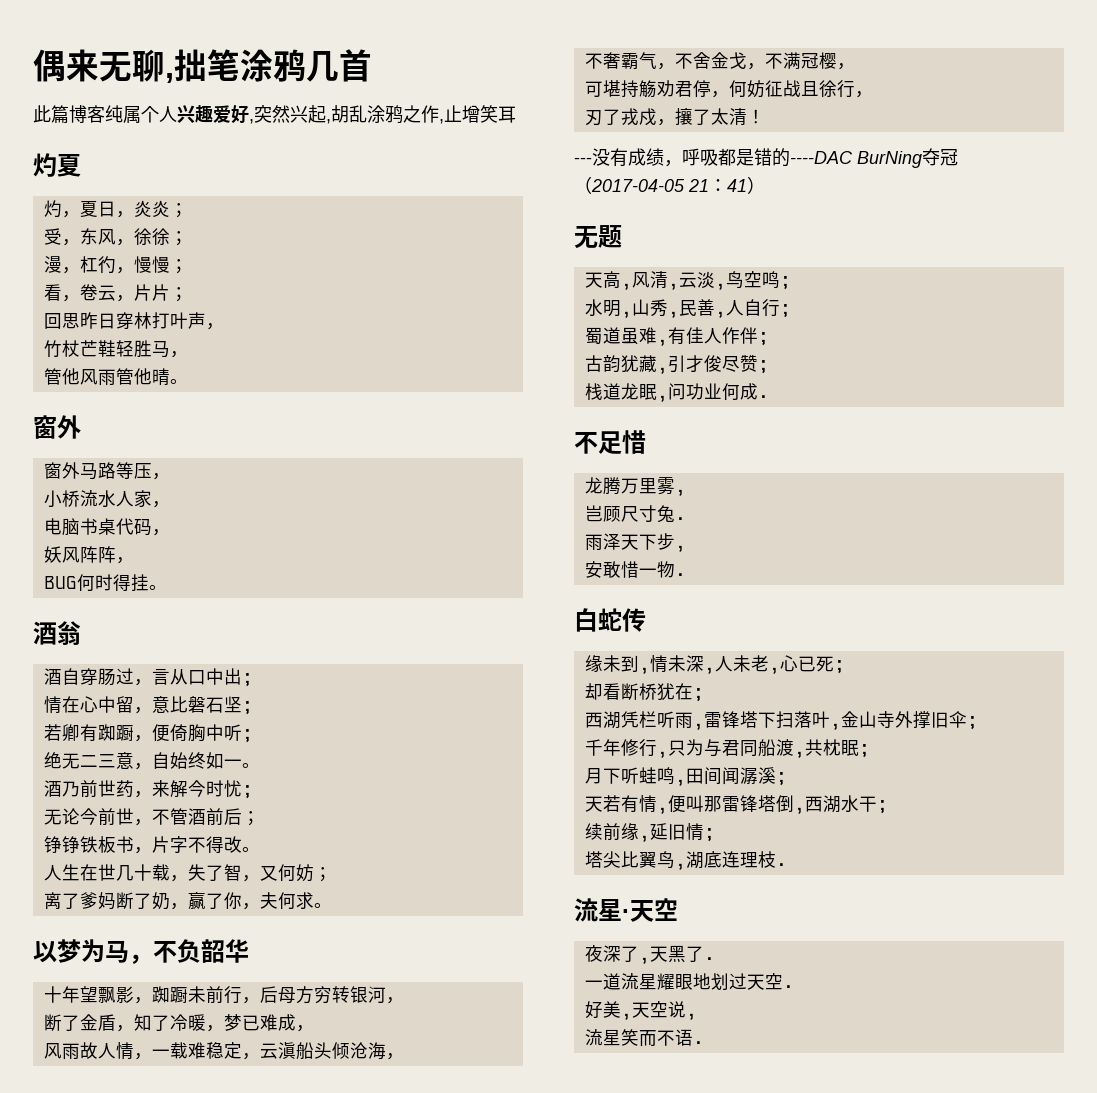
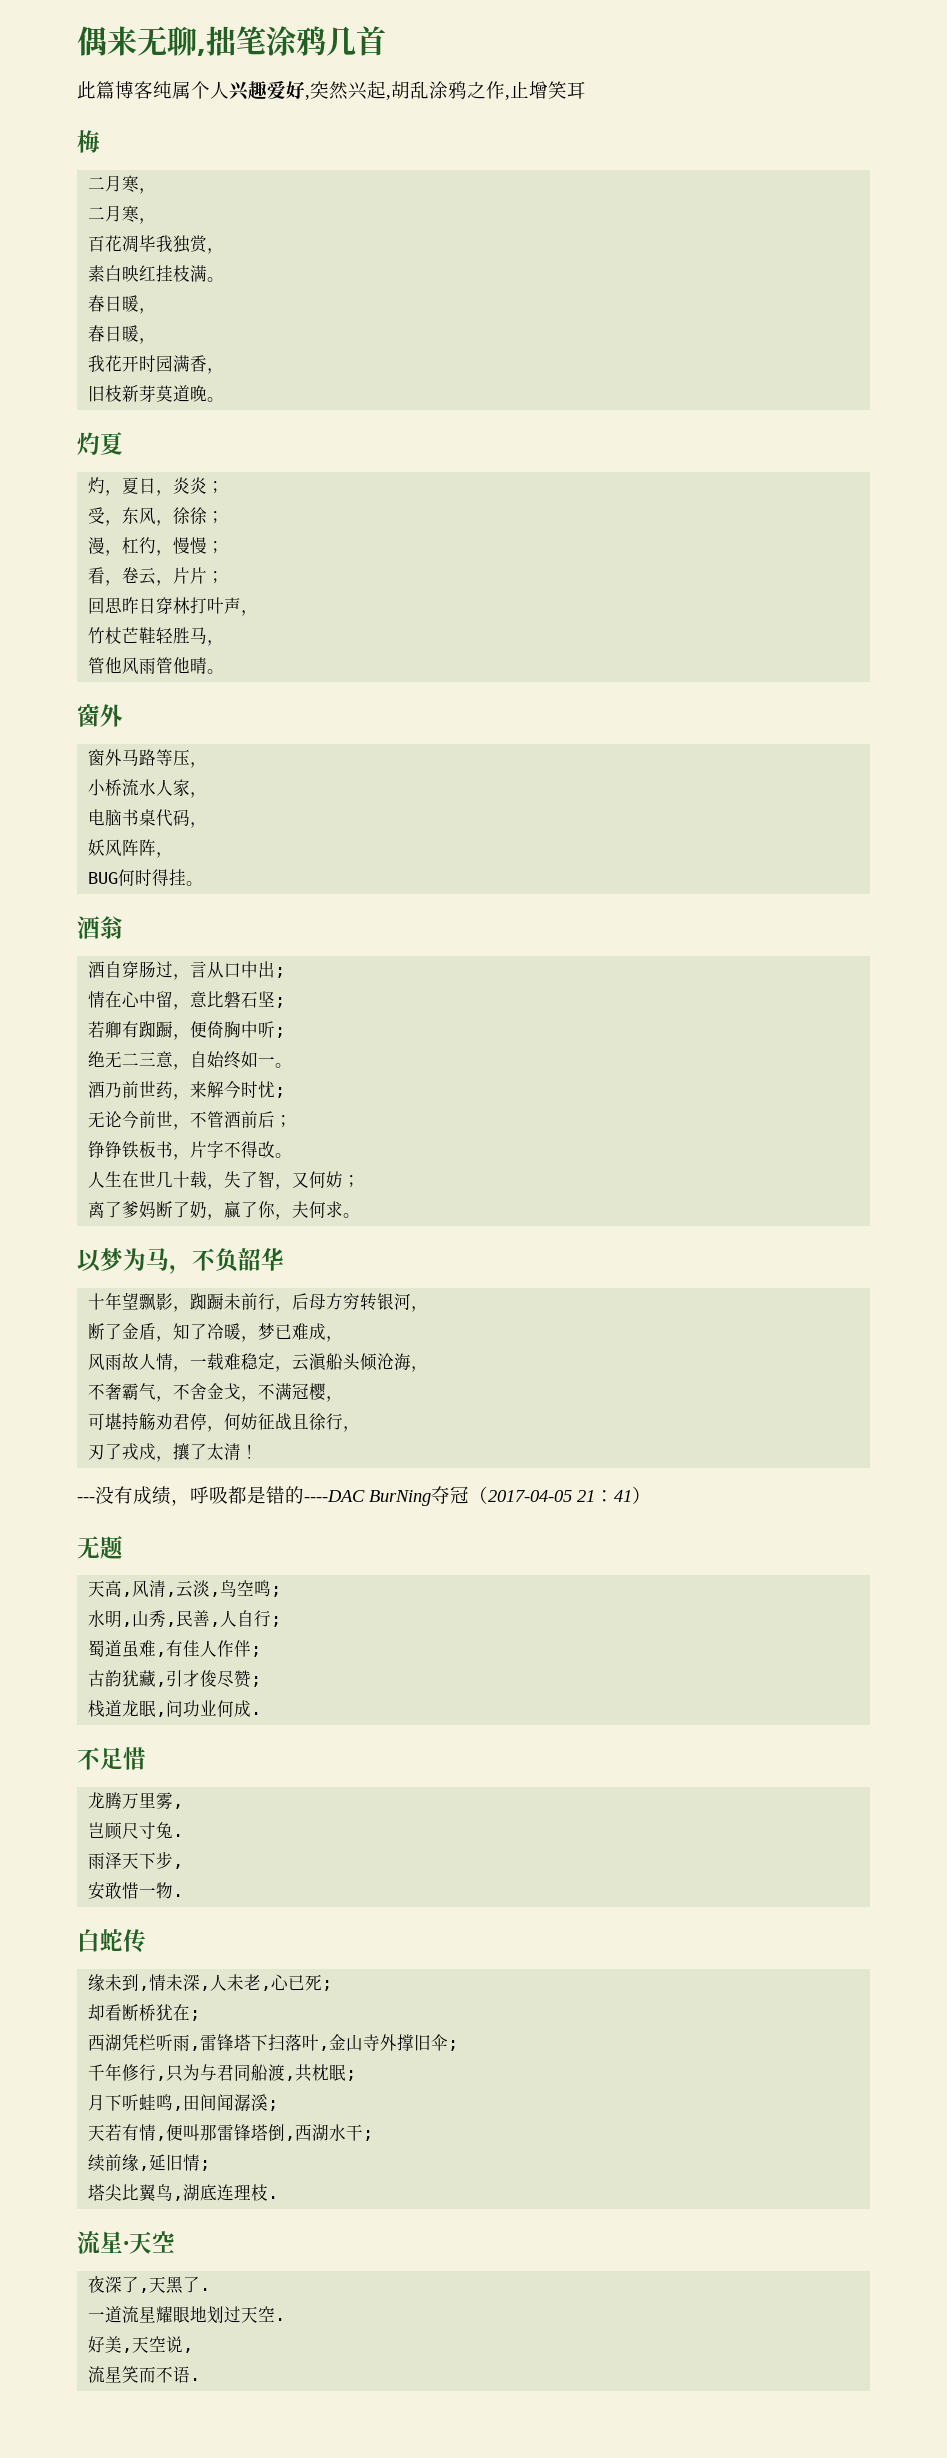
+ 梅
+ 二月寒，
+ 二月寒，
+ 百花凋毕我独赏，
+ 素白映红挂枝满。
+ 春日暖，
+ 春日暖，
+ 我花开时园满香，
+ 旧枝新芽莫道晚。

